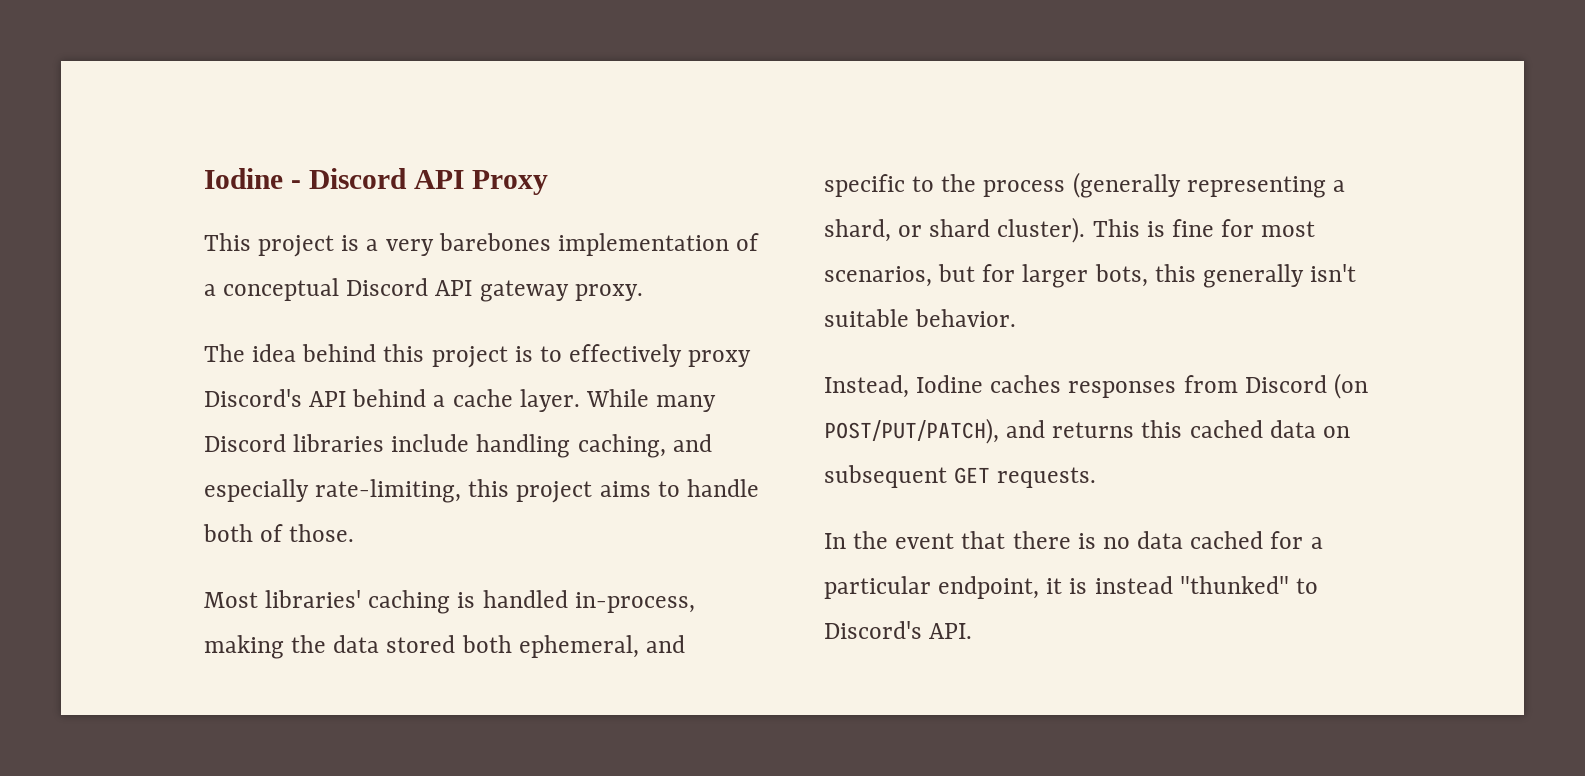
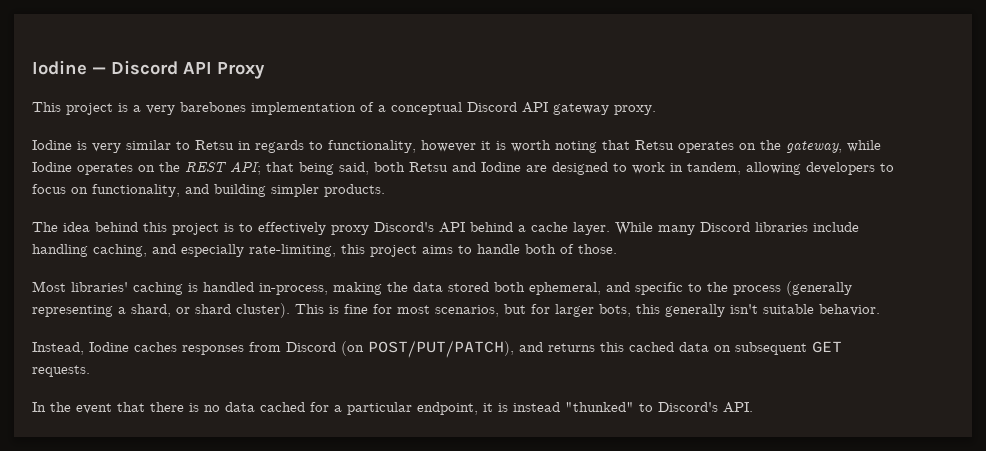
- Iodine - Discord API Proxy
+ Iodine — Discord API Proxy
+ Iodine is very similar to Retsu in regards to functionality, however it is worth noting that Retsu operates on the gateway, while Iodine operates on the REST API; that being said, both Retsu and Iodine are designed to work in tandem, allowing developers to focus on functionality, and building simpler products.

